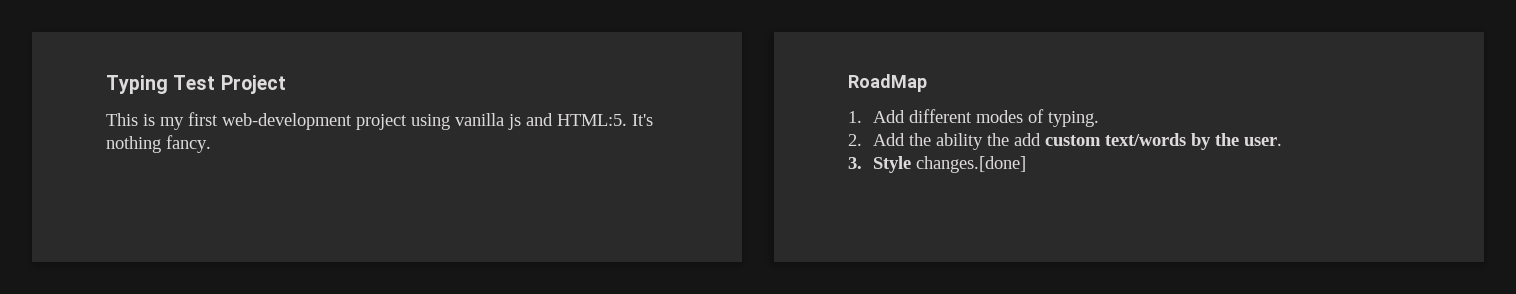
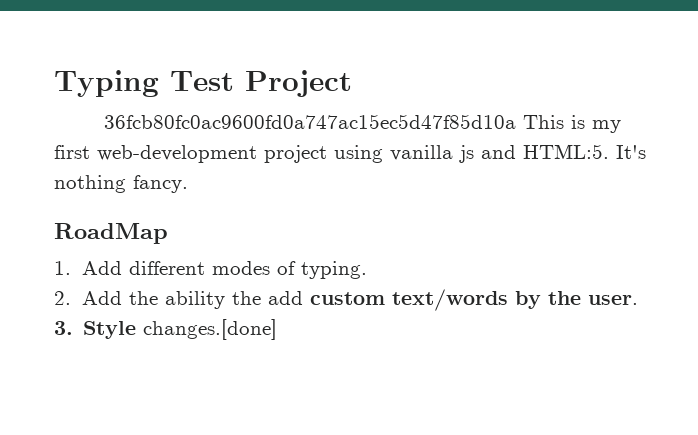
- This is my first web-development project using vanilla js and HTML:5.
+ 36fcb80fc0ac9600fd0a747ac15ec5d47f85d10a This is my first web-development project using vanilla js and HTML:5.

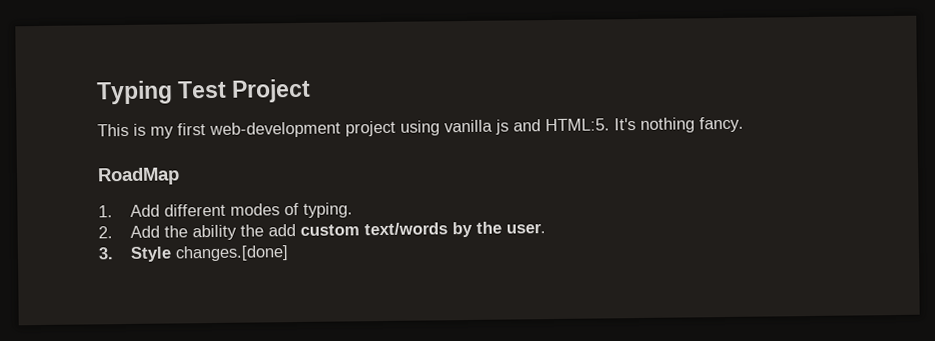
- 36fcb80fc0ac9600fd0a747ac15ec5d47f85d10a This is my first web-development project using vanilla js and HTML:5.
+ This is my first web-development project using vanilla js and HTML:5.

